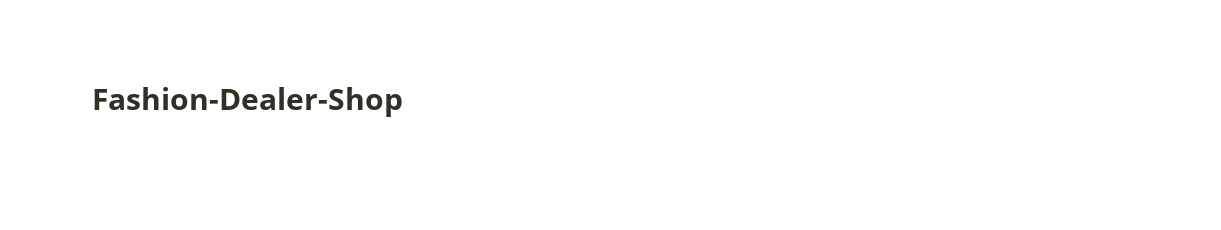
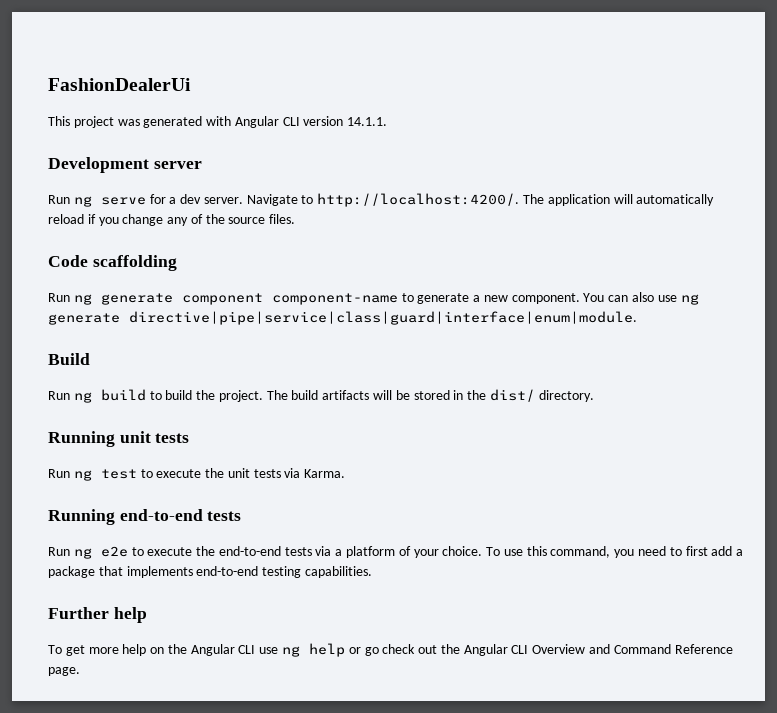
- Fashion-Dealer-Shop
+ FashionDealerUi
+ This project was generated with Angular CLI version 14.1.1.
+ Development server
+ Run ng serve for a dev server. Navigate to http://localhost:4200/. The application will automatically reload if you change any of the source files.
+ Code scaffolding
+ Run ng generate component component-name to generate a new component. You can also use ng generate directive|pipe|service|class|guard|interface|enum|module.
+ Build
+ Run ng build to build the project. The build artifacts will be stored in the dist/ directory.
+ Running unit tests
+ Run ng test to execute the unit tests via Karma.
+ Running end-to-end tests
+ Run ng e2e to execute the end-to-end tests via a platform of your choice. To use this command, you need to first add a package that implements end-to-end testing capabilities.
+ Further help
+ To get more help on the Angular CLI use ng help or go check out the Angular CLI Overview and Command Reference page.

